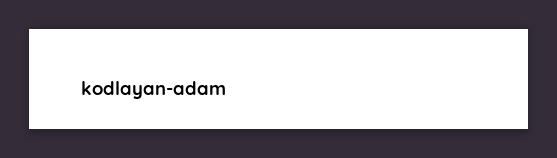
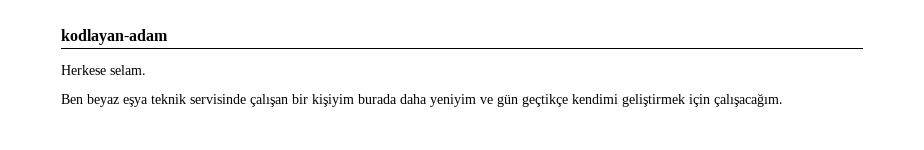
+ Herkese selam.
+ Ben beyaz eşya teknik servisinde çalışan bir kişiyim burada daha yeniyim ve gün geçtikçe kendimi geliştirmek için çalışacağım.

